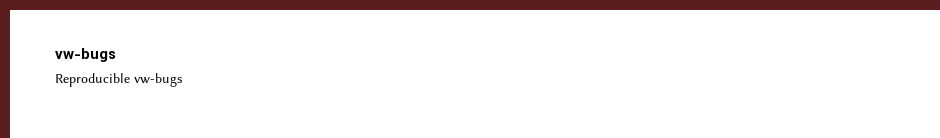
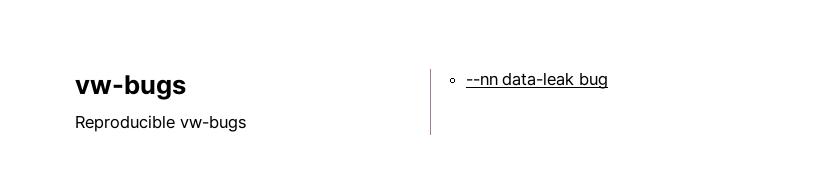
+ --nn data-leak bug

